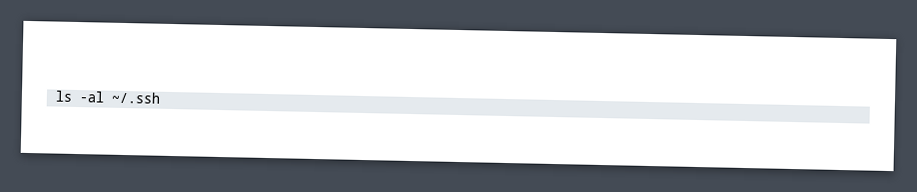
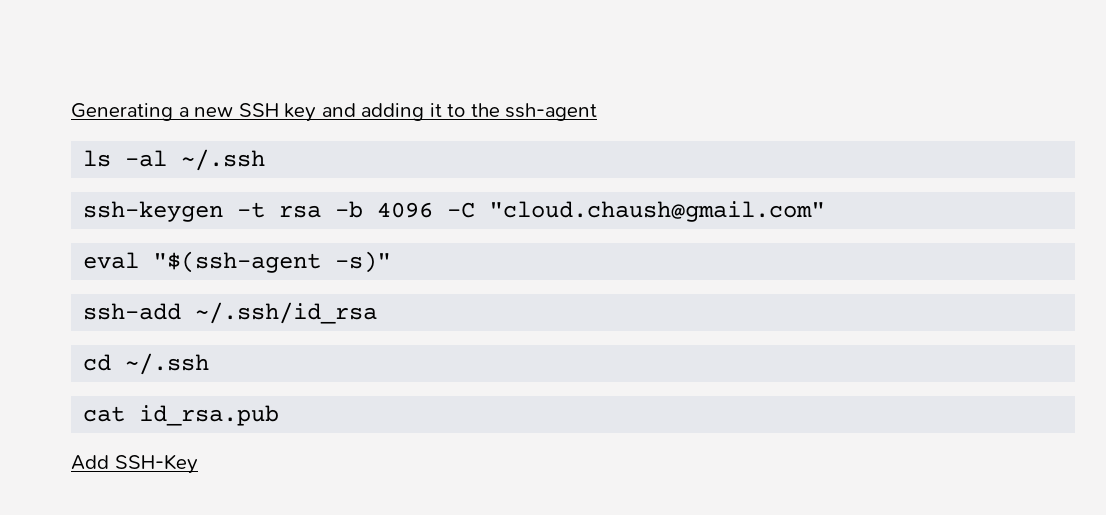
+ Generating a new SSH key and adding it to the ssh-agent
  ls -al ~/.ssh
+ ssh-keygen -t rsa -b 4096 -C "cloud.chaush@gmail.com"
+ eval "$(ssh-agent -s)"
+ ssh-add ~/.ssh/id_rsa
+ cd ~/.ssh
+ cat id_rsa.pub
+ Add SSH-Key

